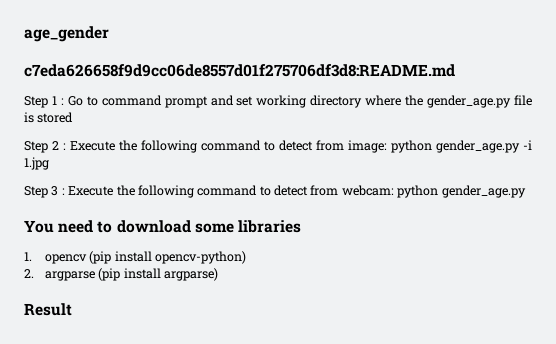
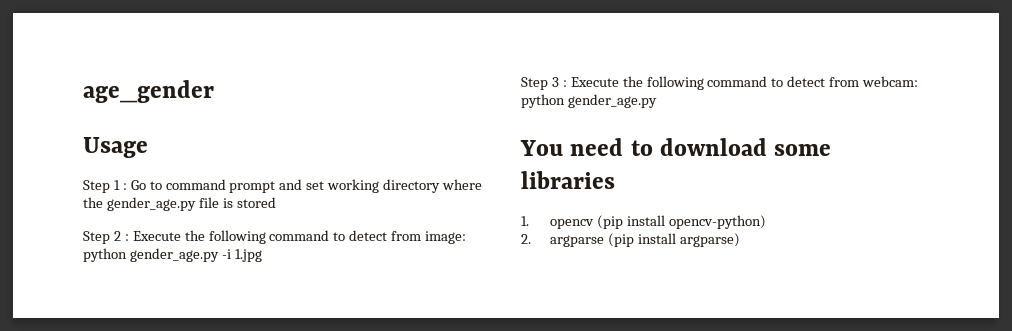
- c7eda626658f9d9cc06de8557d01f275706df3d8:README.md
+ Usage
- Result

